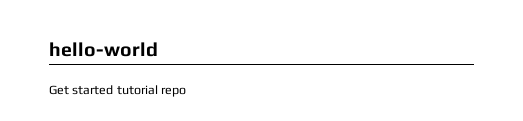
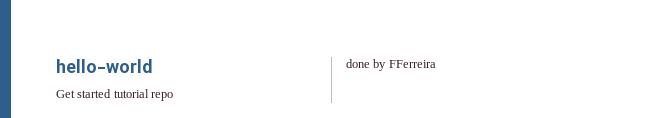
+ done by FFerreira

